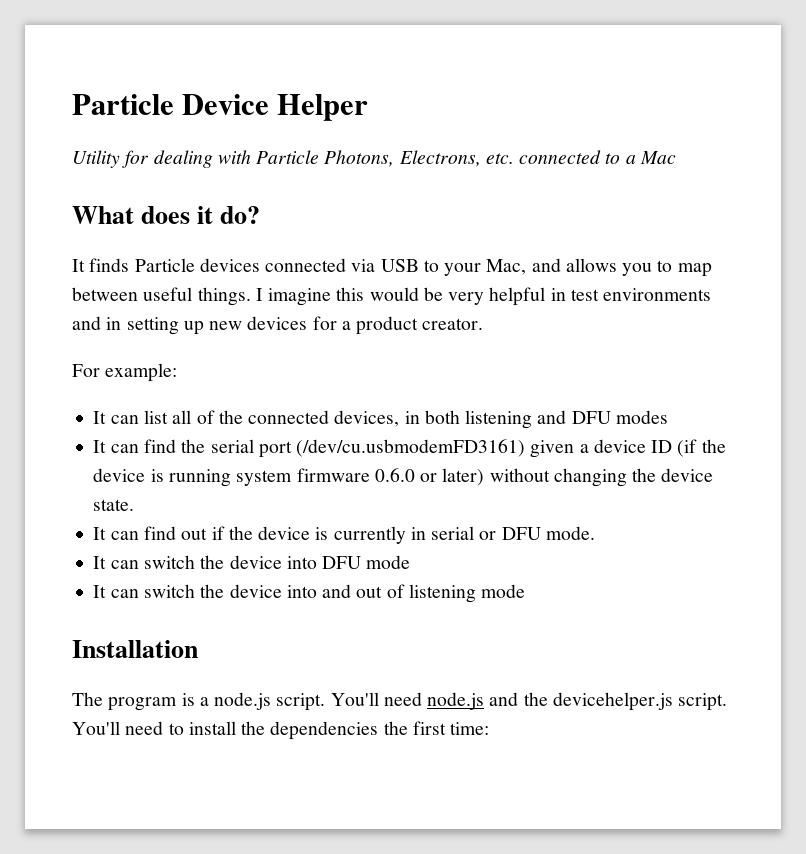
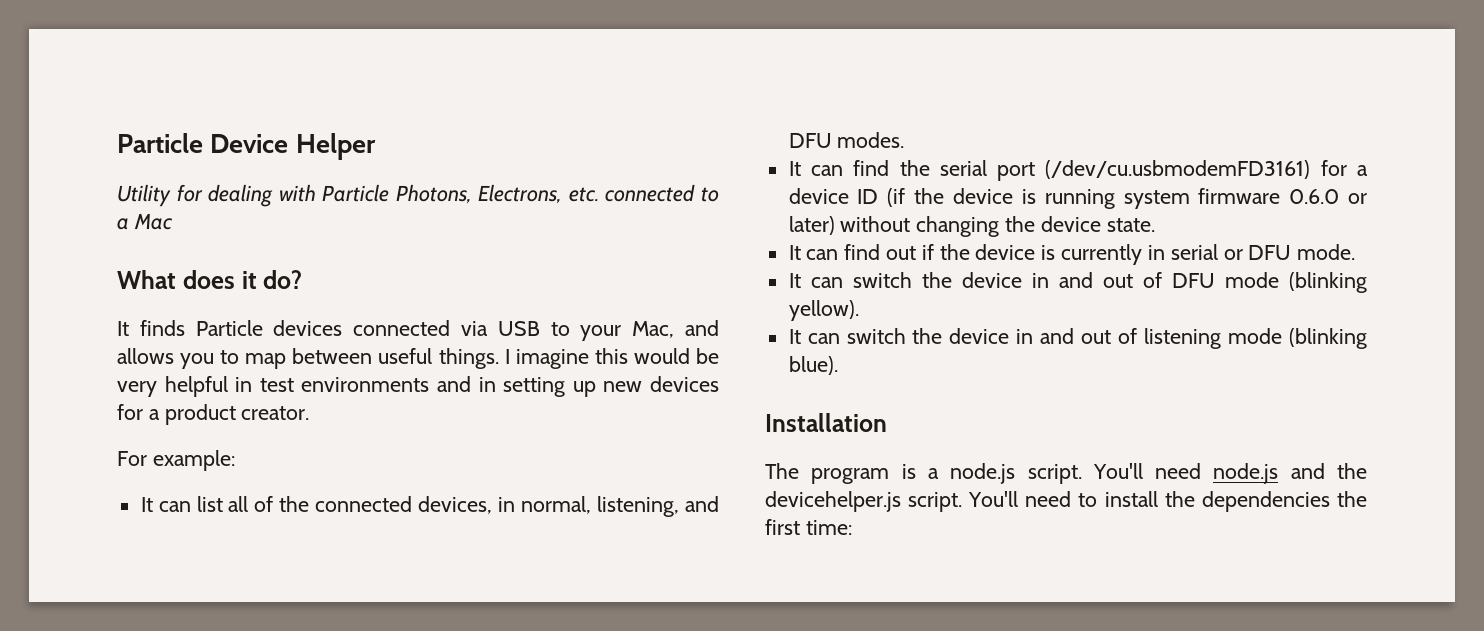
- It can list all of the connected devices, in both listening and DFU modes
+ It can list all of the connected devices, in normal, listening, and DFU modes.
- It can find the serial port (/dev/cu.usbmodemFD3161) given a device ID (if the device is running system firmware 0.6.0 or later) without changing the device state.
+ It can find the serial port (/dev/cu.usbmodemFD3161) for a device ID (if the device is running system firmware 0.6.0 or later) without changing the device state.
- It can switch the device into DFU mode
- It can switch the device into and out of listening mode
+ It can switch the device in and out of DFU mode (blinking yellow).
+ It can switch the device in and out of listening mode (blinking blue).

